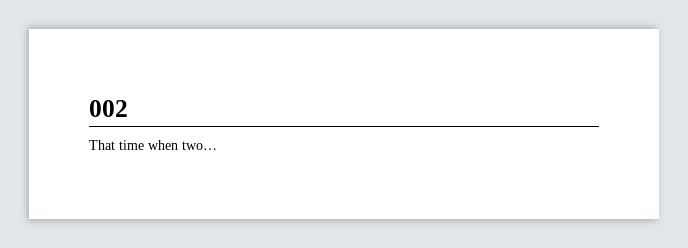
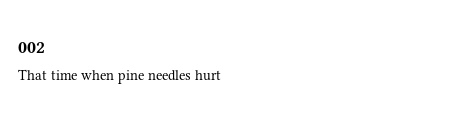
- That time when two…
+ That time when pine needles hurt

